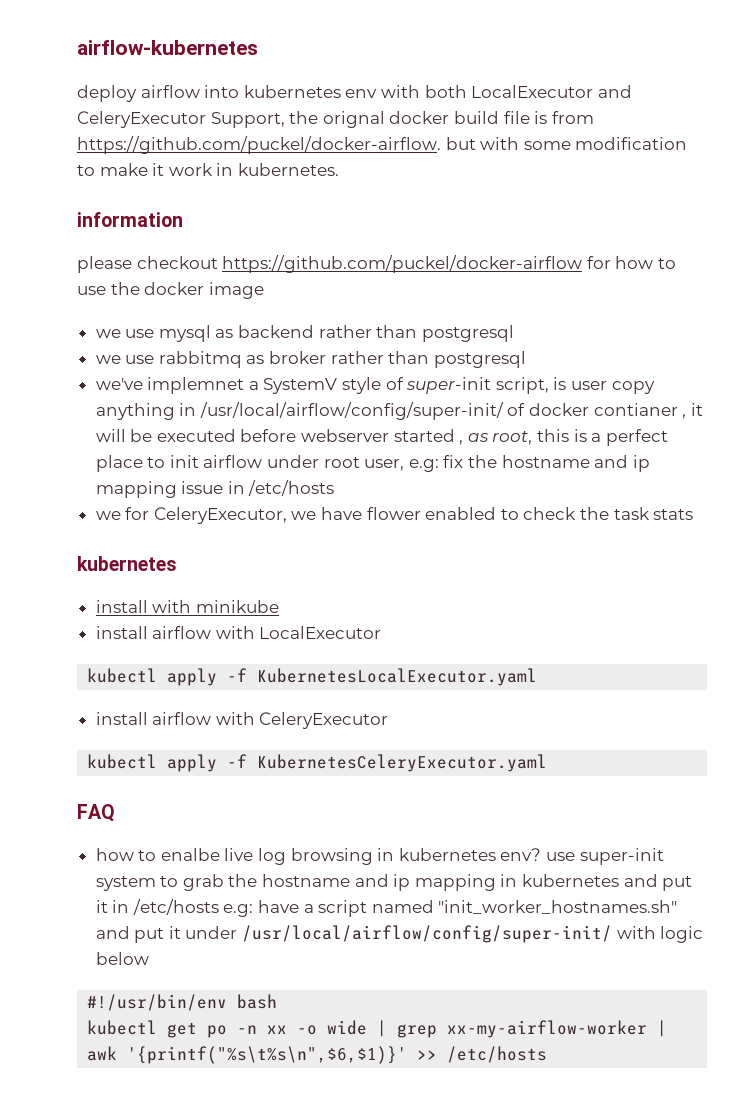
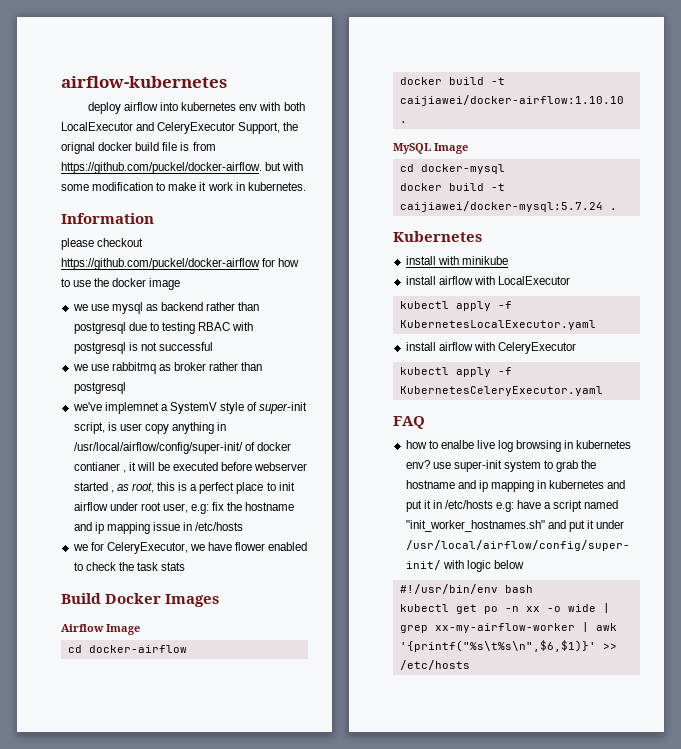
- information
+ Information
- we use mysql as backend rather than postgresql
+ we use mysql as backend rather than postgresql due to testing RBAC with postgresql is not successful
  we for CeleryExecutor, we have flower enabled to check the task stats
- kubernetes
+ Build Docker Images
+ Airflow Image
+ cd docker-airflow
+ docker build -t caijiawei/docker-airflow:1.10.10 .
+ MySQL Image
+ cd docker-mysql
+ docker build -t caijiawei/docker-mysql:5.7.24 .
+ Kubernetes

